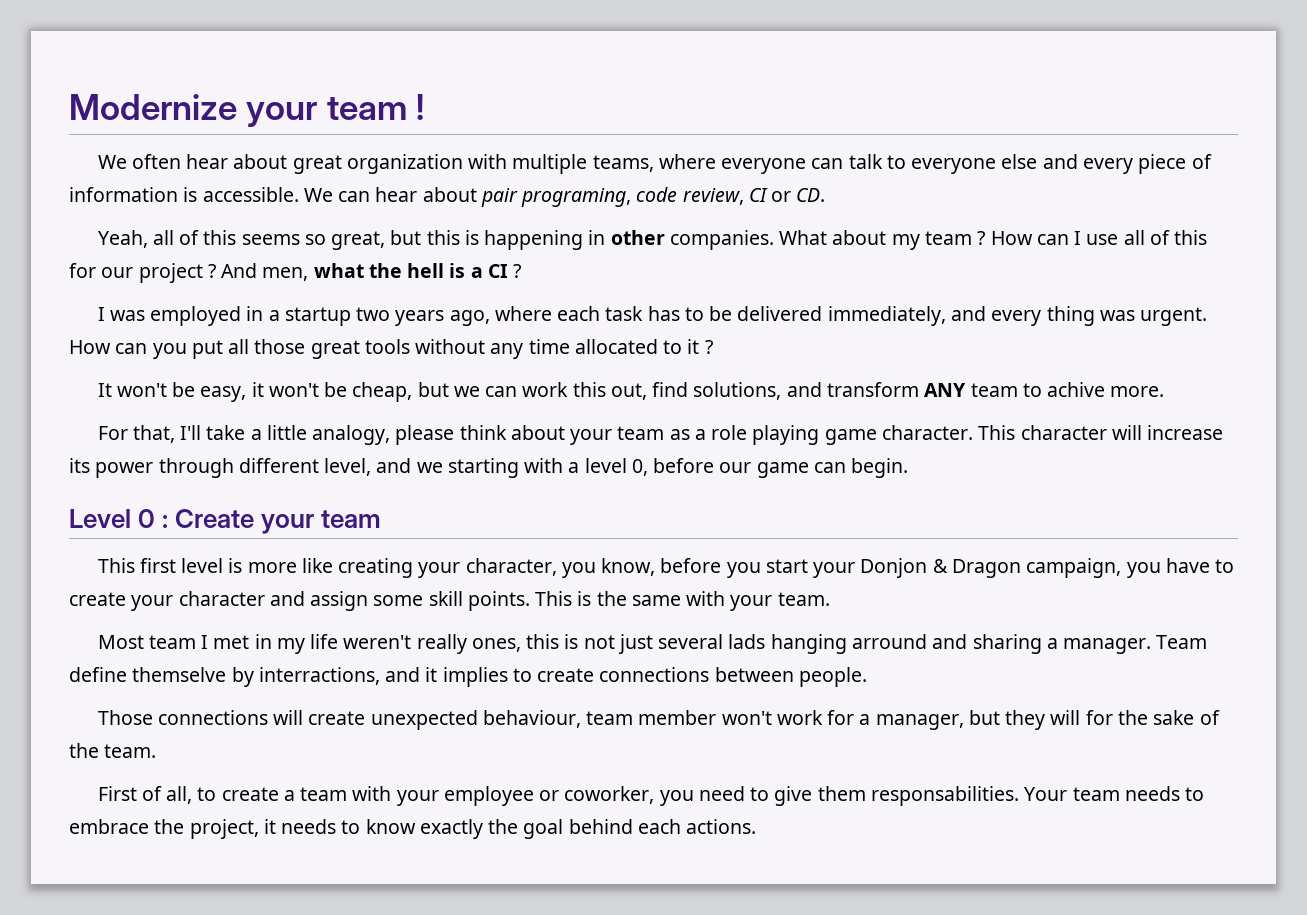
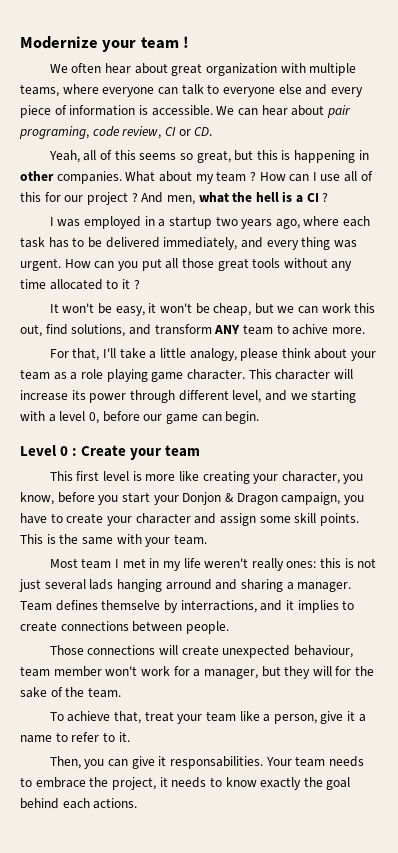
- Most team I met in my life weren't really ones, this is not just several lads hanging arround and sharing a manager.
+ Most team I met in my life weren't really ones: this is not just several lads hanging arround and sharing a manager.
- Team define themselve by interractions, and it implies to create connections between people.
+ Team defines themselve by interractions, and it implies to create connections between people.
- First of all, to create a team with your employee or coworker, you need to give them responsabilities.
+ To achieve that, treat your team like a person, give it a name to refer to it.
+ Then, you can give it responsabilities.

